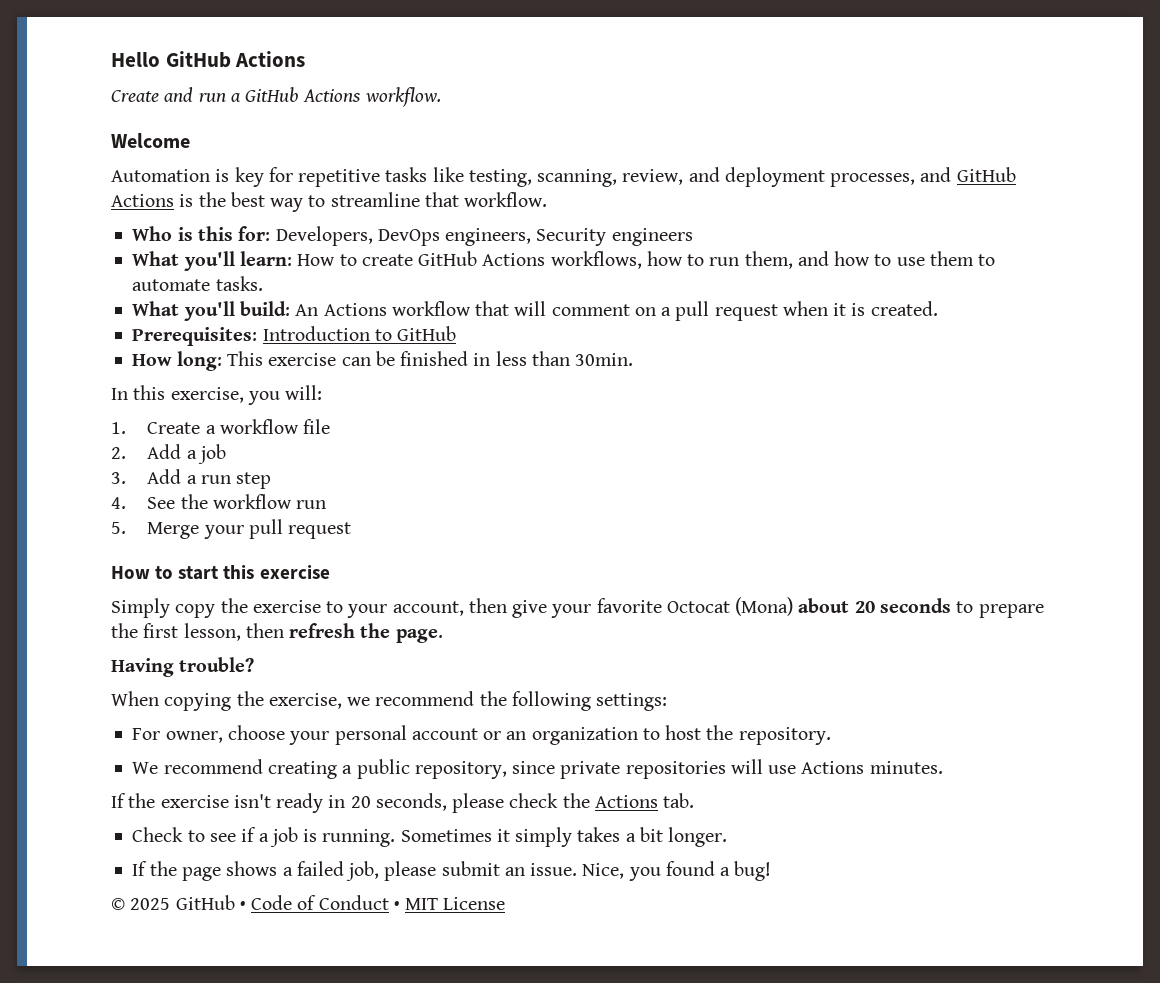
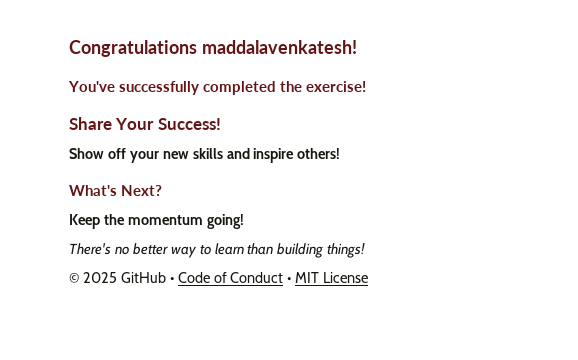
- Hello GitHub Actions
- Create and run a GitHub Actions workflow.
- Welcome
- Automation is key for repetitive tasks like testing, scanning, review, and deployment processes, and GitHub Actions is the best way to streamline that workflow.
- Who is this for: Developers, DevOps engineers, Security engineers
- What you'll learn: How to create GitHub Actions workflows, how to run them, and how to use them to automate tasks.
- What you'll build: An Actions workflow that will comment on a pull request when it is created.
- Prerequisites: Introduction to GitHub
- How long: This exercise can be finished in less than 30min.
- In this exercise, you will:
- 1. Create a workflow file
- 2. Add a job
- 3. Add a run step
- 4. See the workflow run
- 5. Merge your pull request
- How to start this exercise
- Simply copy the exercise to your account, then give your favorite Octocat (Mona) about 20 seconds to prepare the first lesson, then refresh the page.
- Having trouble?
- When copying the exercise, we recommend the following settings:
- For owner, choose your personal account or an organization to host the repository.
- We recommend creating a public repository, since private repositories will use Actions minutes.
- If the exercise isn't ready in 20 seconds, please check the Actions tab.
- Check to see if a job is running. Sometimes it simply takes a bit longer.
- If the page shows a failed job, please submit an issue. Nice, you found a bug!
+ Congratulations maddalavenkatesh!
+ You've successfully completed the exercise!
+ Share Your Success!
+ Show off your new skills and inspire others!
+ What's Next?
+ Keep the momentum going!
+ There's no better way to learn than building things!

